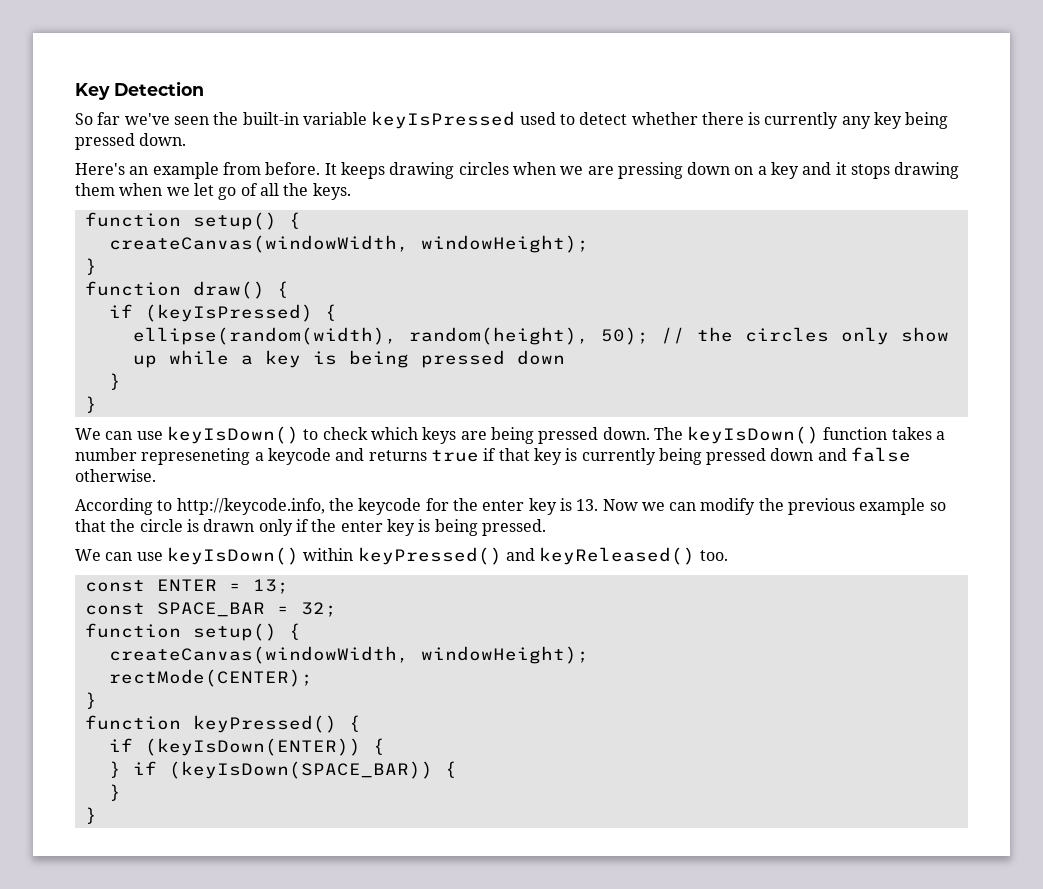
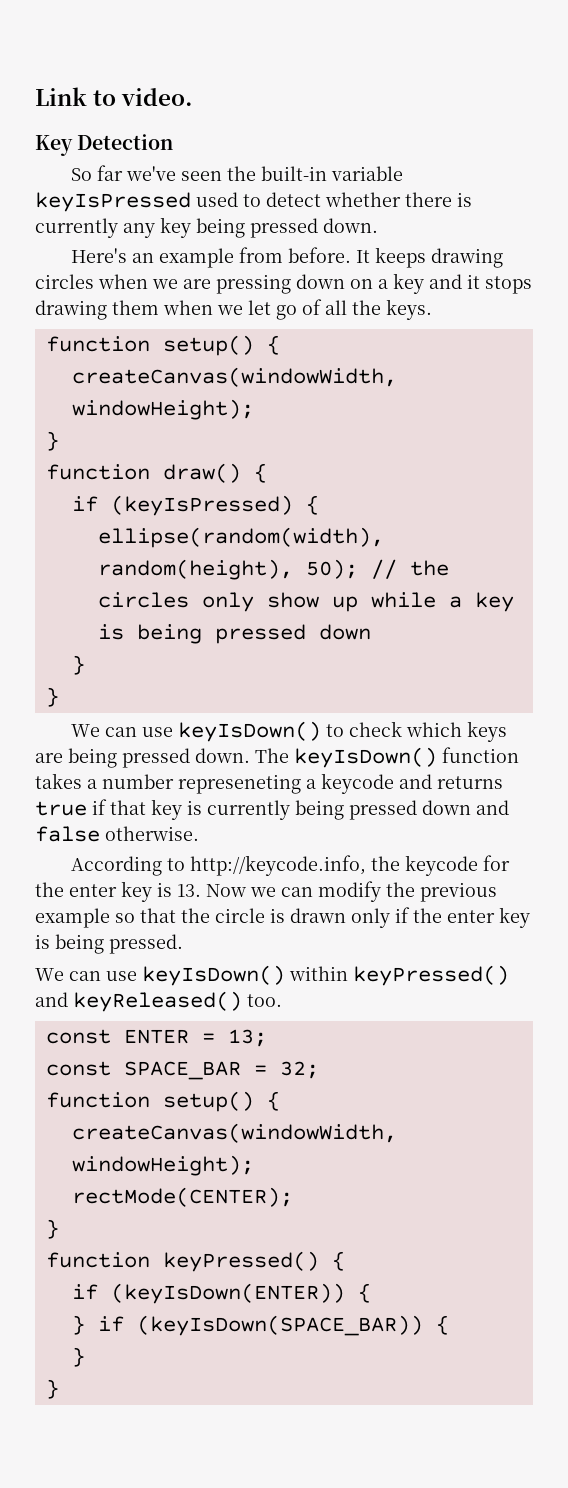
+ Link to video.

